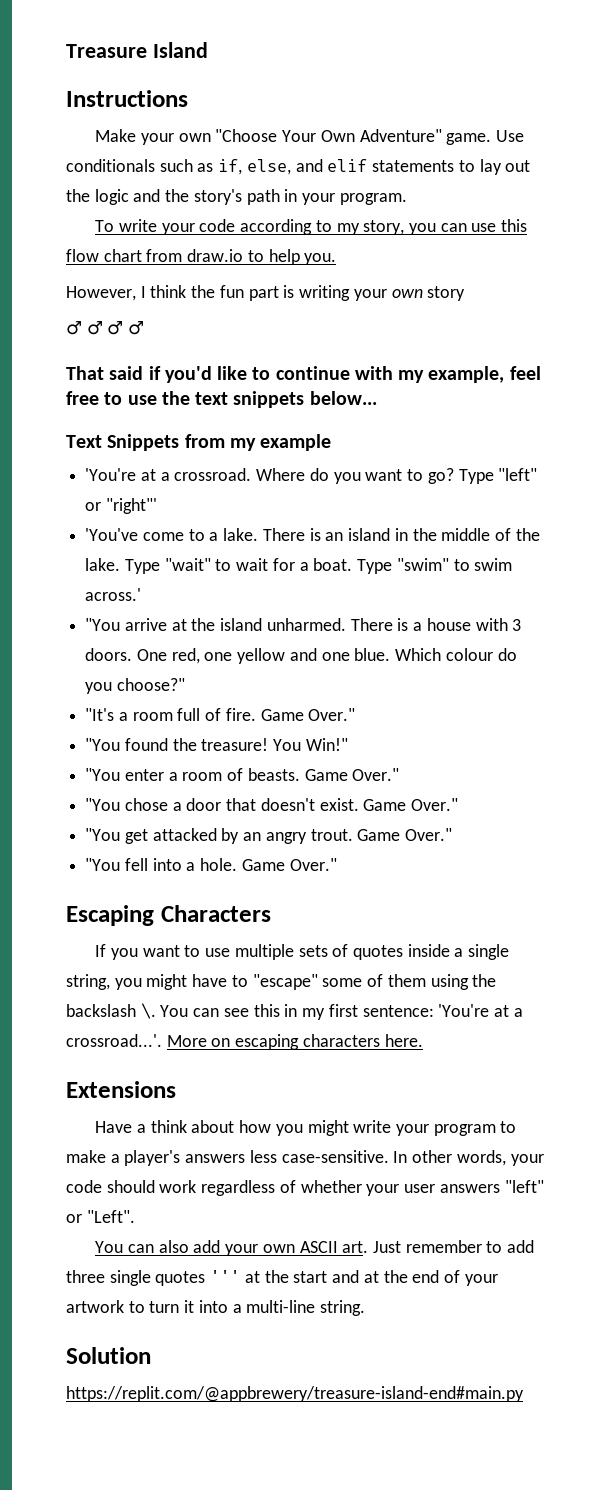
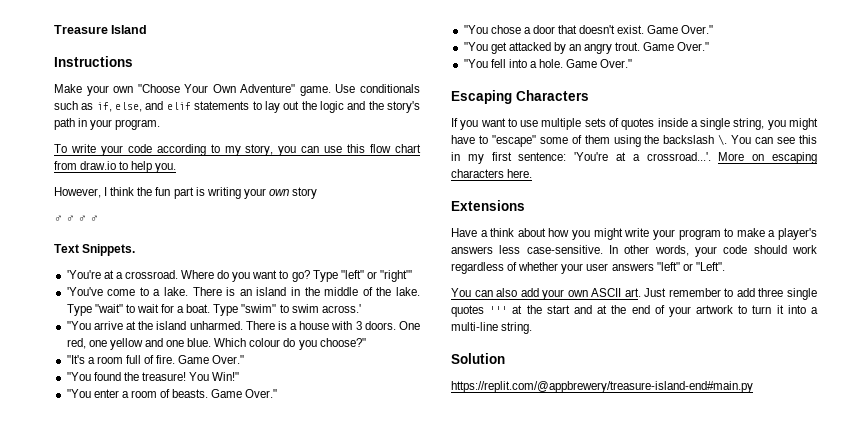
- That said if you'd like to continue with my example, feel free to use the text snippets below...
- Text Snippets from my example
+ Text Snippets.

